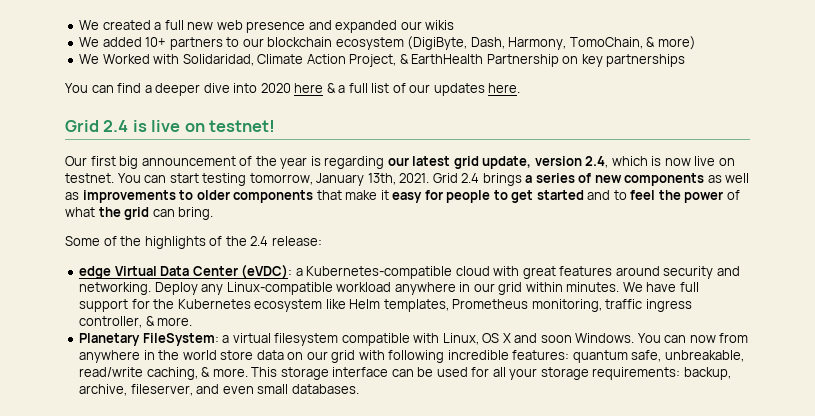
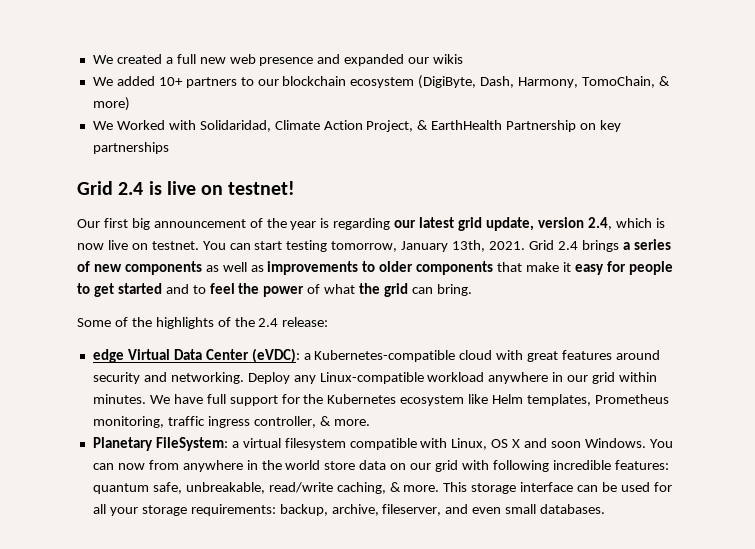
- You can find a deeper dive into 2020 here & a full list of our updates here.

